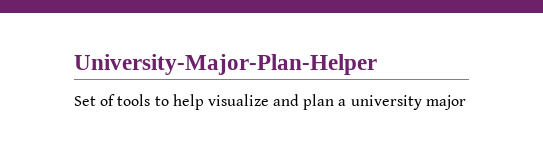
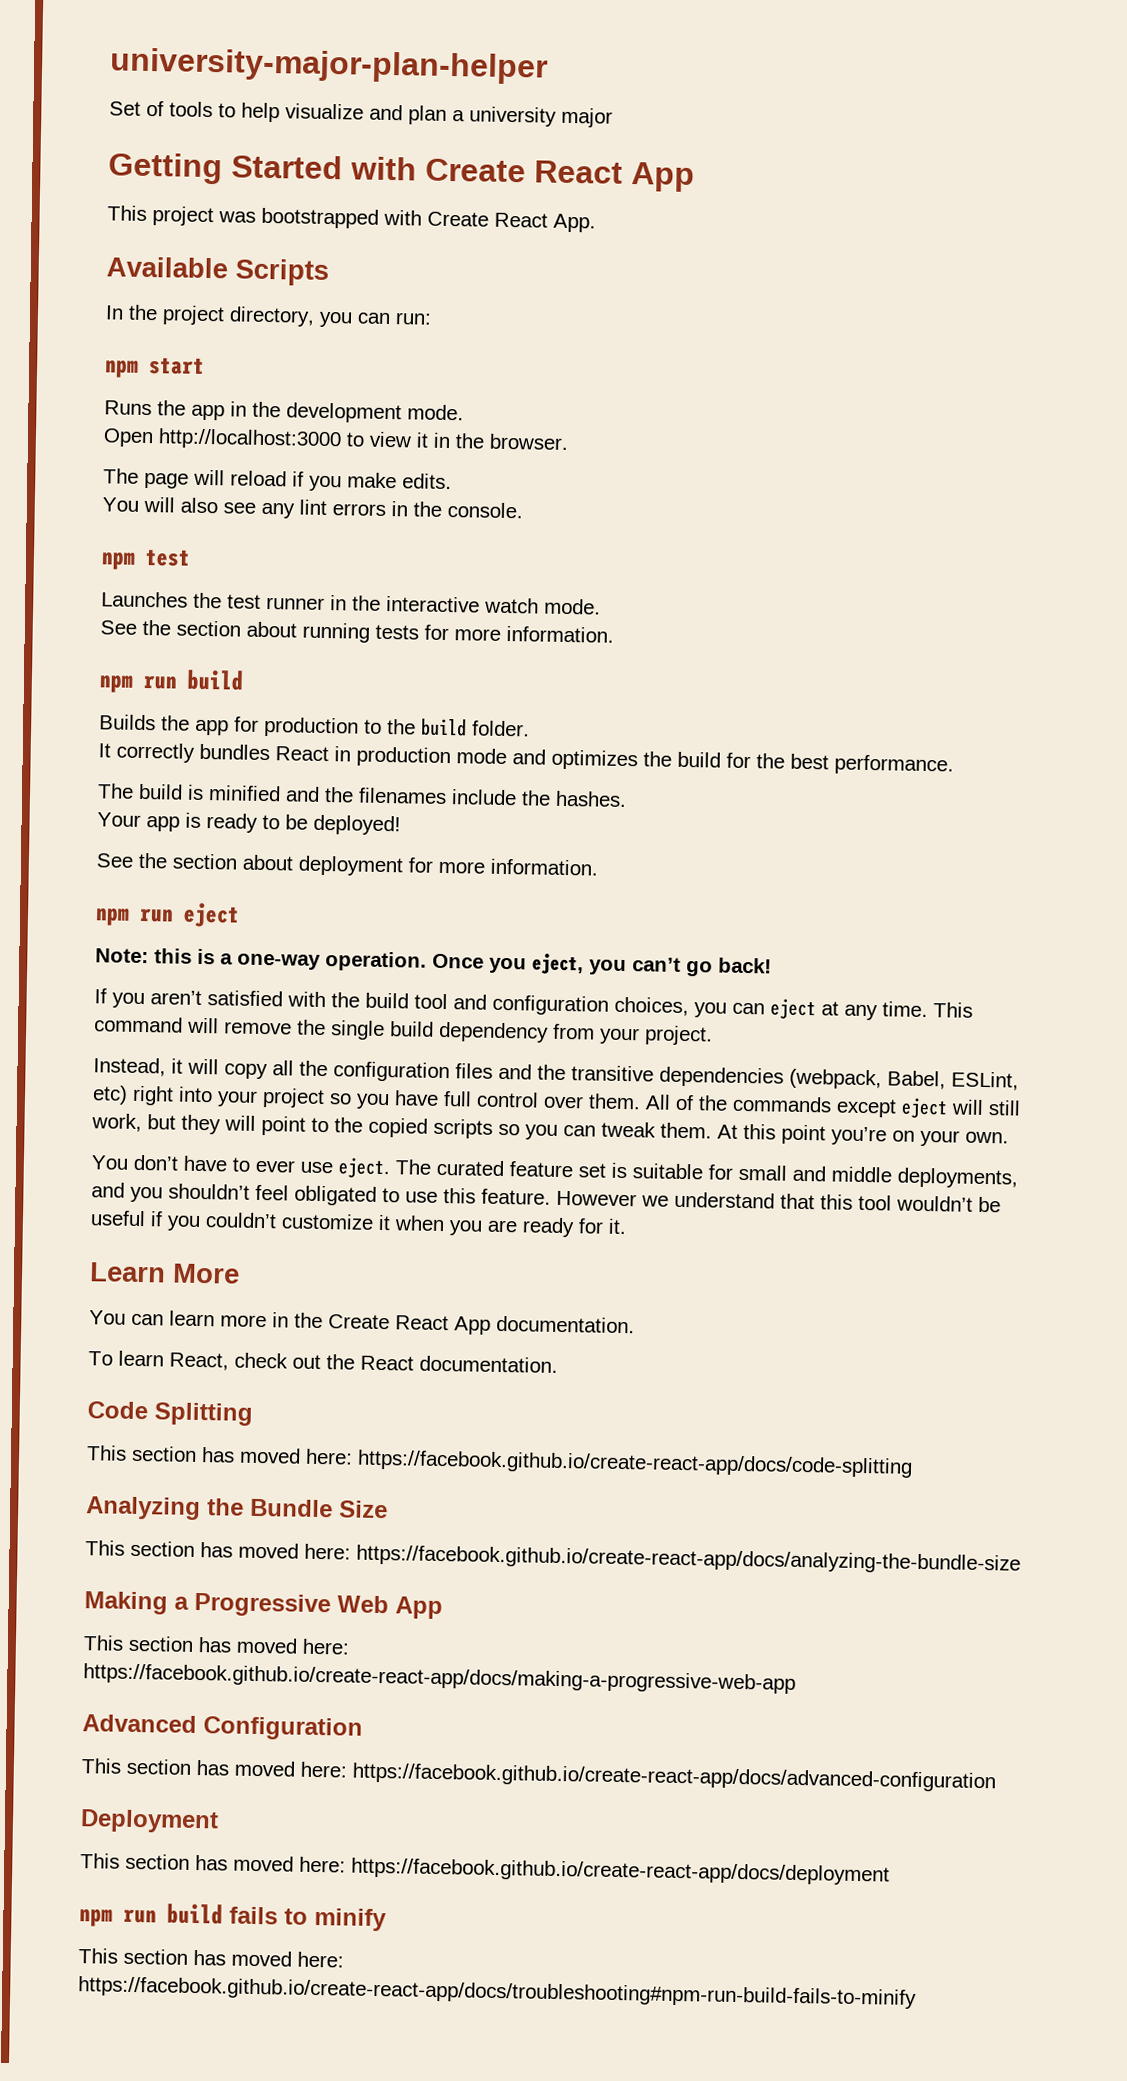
- University-Major-Plan-Helper
+ university-major-plan-helper
+ Getting Started with Create React App
+ This project was bootstrapped with Create React App.
+ Available Scripts
+ In the project directory, you can run:
+ npm start
+ Runs the app in the development mode.
+ Open http://localhost:3000 to view it in the browser.
+ The page will reload if you make edits.
+ You will also see any lint errors in the console.
+ npm test
+ Launches the test runner in the interactive watch mode.
+ See the section about running tests for more information.
+ npm run build
+ Builds the app for production to the build folder.
+ It correctly bundles React in production mode and optimizes the build for the best performance.
+ The build is minified and the filenames include the hashes.
+ Your app is ready to be deployed!
+ See the section about deployment for more information.
+ npm run eject
+ Note: this is a one-way operation. Once you eject, you can’t go back!
+ If you aren’t satisfied with the build tool and configuration choices, you can eject at any time. This command will remove the single build dependency from your project.
+ Instead, it will copy all the configuration files and the transitive dependencies (webpack, Babel, ESLint, etc) right into your project so you have full control over them. All of the commands except eject will still work, but they will point to the copied scripts so you can tweak them. At this point you’re on your own.
+ You don’t have to ever use eject. The curated feature set is suitable for small and middle deployments, and you shouldn’t feel obligated to use this feature. However we understand that this tool wouldn’t be useful if you couldn’t customize it when you are ready for it.
+ Learn More
+ You can learn more in the Create React App documentation.
+ To learn React, check out the React documentation.
+ Code Splitting
+ This section has moved here: https://facebook.github.io/create-react-app/docs/code-splitting
+ Analyzing the Bundle Size
+ This section has moved here: https://facebook.github.io/create-react-app/docs/analyzing-the-bundle-size
+ Making a Progressive Web App
+ This section has moved here: https://facebook.github.io/create-react-app/docs/making-a-progressive-web-app
+ Advanced Configuration
+ This section has moved here: https://facebook.github.io/create-react-app/docs/advanced-configuration
+ Deployment
+ This section has moved here: https://facebook.github.io/create-react-app/docs/deployment
+ npm run build fails to minify
+ This section has moved here: https://facebook.github.io/create-react-app/docs/troubleshooting#npm-run-build-fails-to-minify

